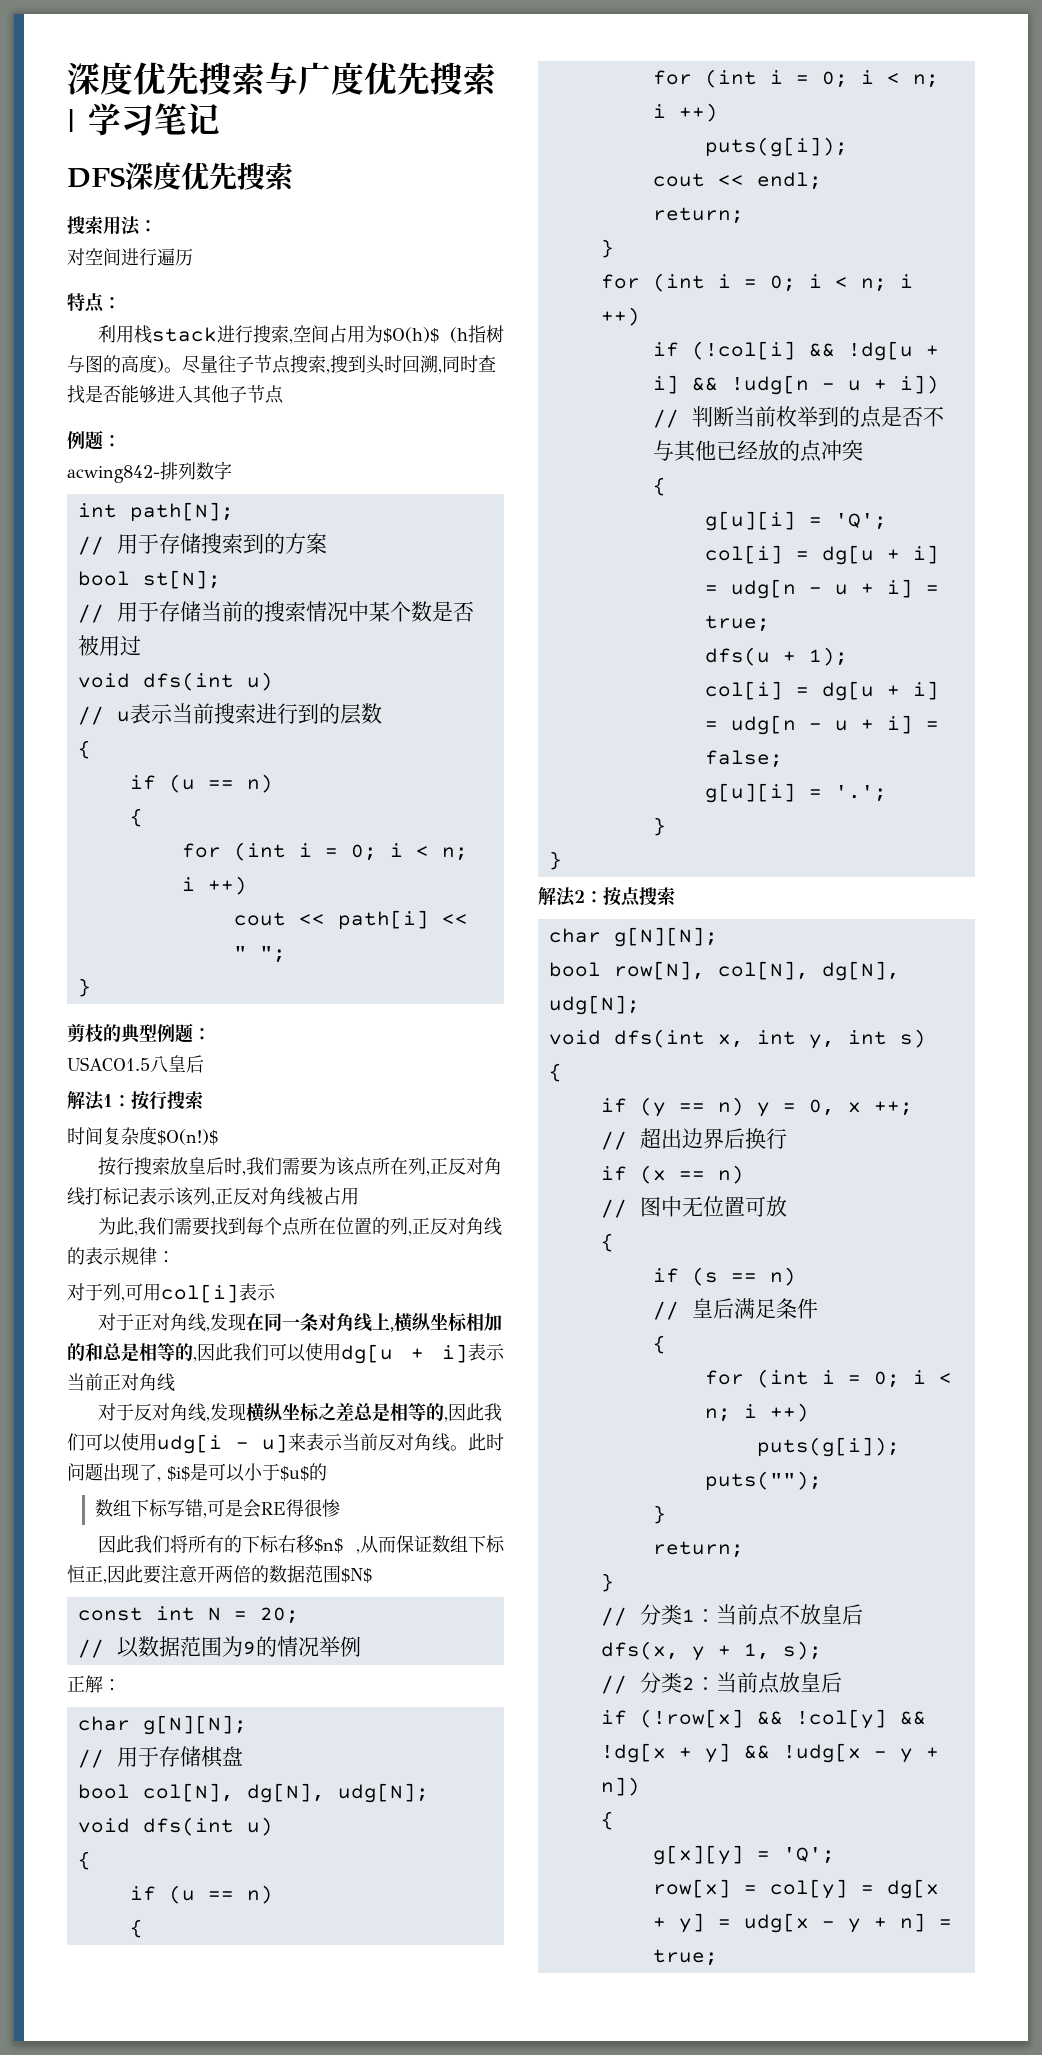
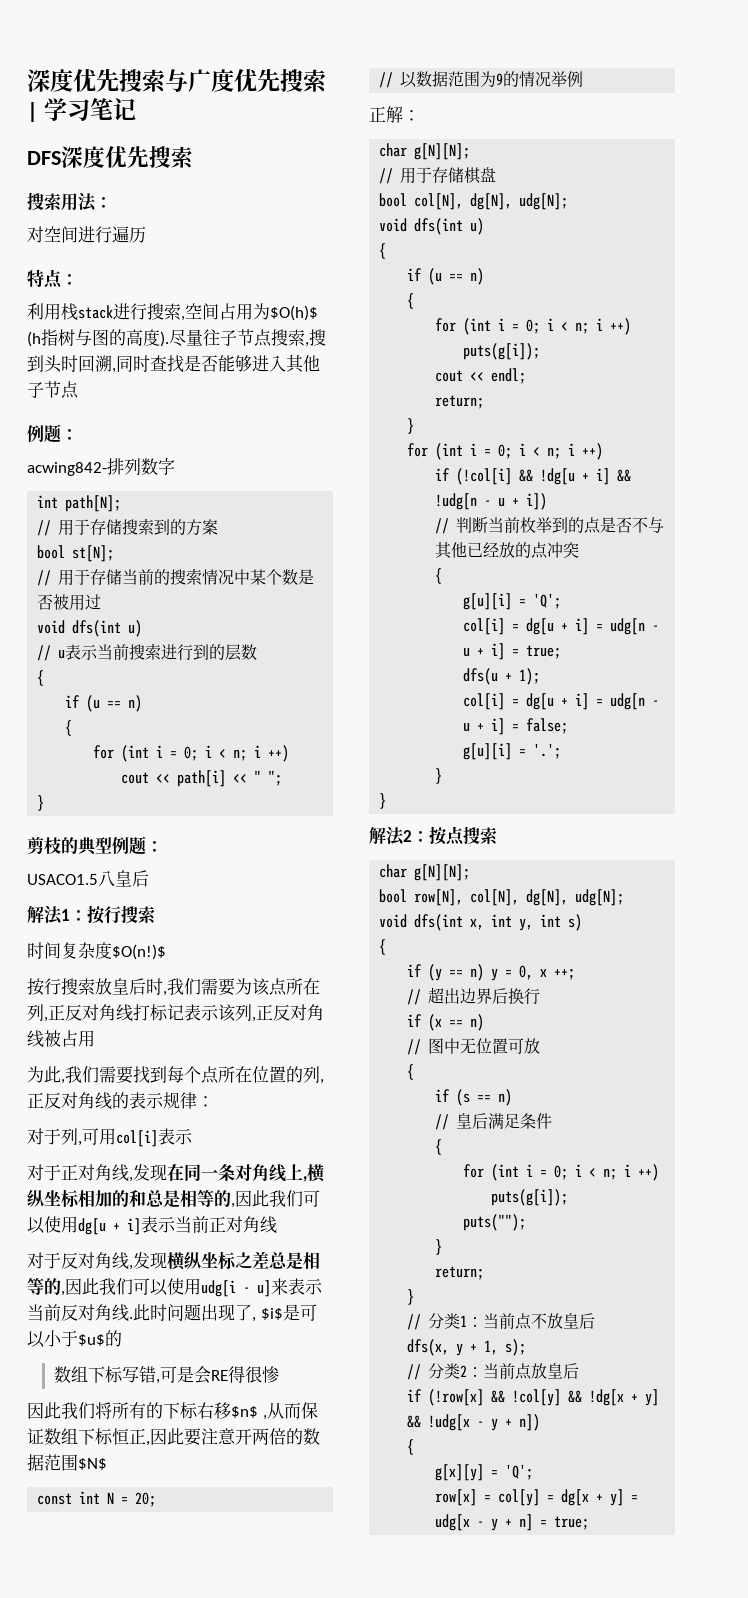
- 利用栈stack进行搜索,空间占用为$O(h)$ (h指树与图的高度)。
+ 利用栈stack进行搜索,空间占用为$O(h)$ (h指树与图的高度).
- 对于反对角线,发现横纵坐标之差总是相等的,因此我们可以使用udg[i - u]来表示当前反对角线。
+ 对于反对角线,发现横纵坐标之差总是相等的,因此我们可以使用udg[i - u]来表示当前反对角线.

